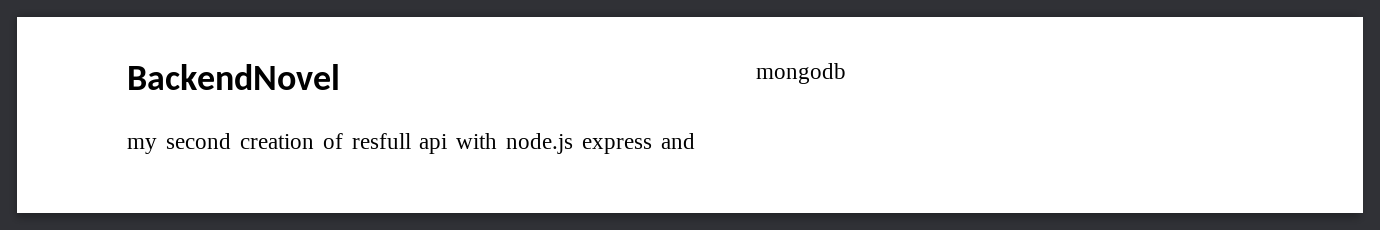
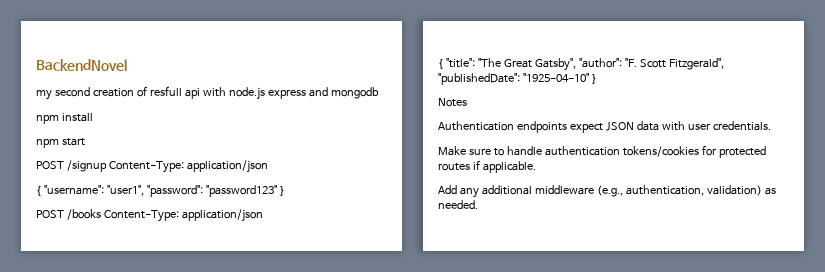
+ npm install
+ npm start
+ POST /signup Content-Type: application/json
+ { "username": "user1", "password": "password123" }
+ POST /books Content-Type: application/json
+ { "title": "The Great Gatsby", "author": "F. Scott Fitzgerald", "publishedDate": "1925-04-10" }
+ Notes
+ Authentication endpoints expect JSON data with user credentials.
+ Make sure to handle authentication tokens/cookies for protected routes if applicable.
+ Add any additional middleware (e.g., authentication, validation) as needed.

